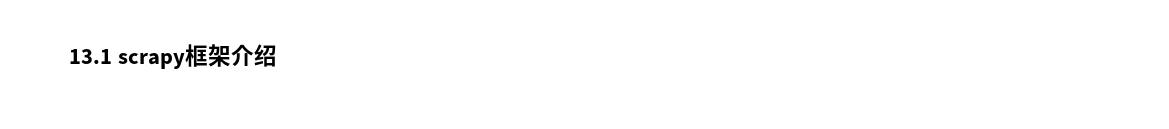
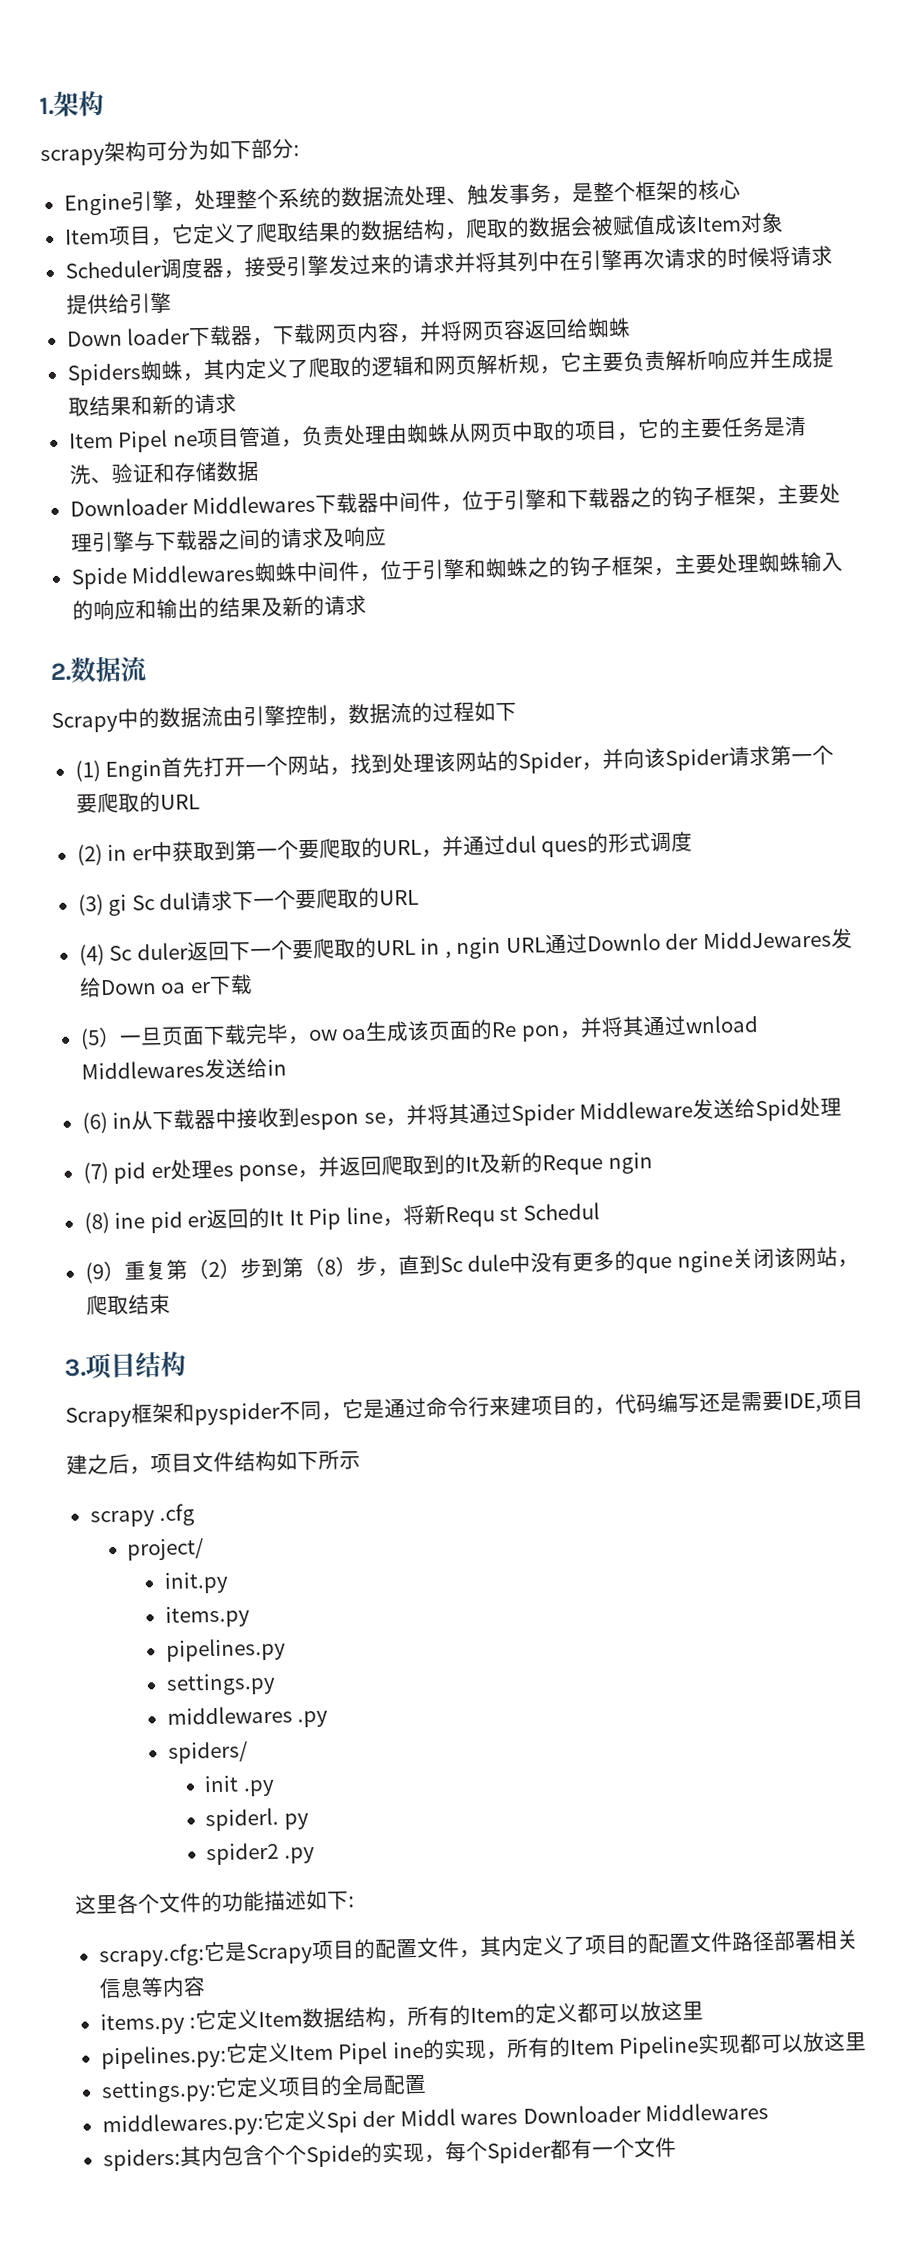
- 13.1 scrapy框架介绍
+ 1.架构
+ scrapy架构可分为如下部分:
+ Engine引擎，处理整个系统的数据流处理、触发事务，是整个框架的核心
+ Item项目，它定义了爬取结果的数据结构，爬取的数据会被赋值成该Item对象
+ Scheduler调度器，接受引擎发过来的请求并将其列中在引擎再次请求的时候将请求提供给引擎
+ Down loader下载器，下载网页内容，并将网页容返回给蜘蛛
+ Spiders蜘蛛，其内定义了爬取的逻辑和网页解析规，它主要负责解析响应并生成提取结果和新的请求
+ Item Pipel ne项目管道，负责处理由蜘蛛从网页中取的项目，它的主要任务是清洗、验证和存储数据
+ Downloader Middlewares下载器中间件，位于引擎和下载器之的钩子框架，主要处理引擎与下载器之间的请求及响应
+ Spide Middlewares蜘蛛中间件，位于引擎和蜘蛛之的钩子框架，主要处理蜘蛛输入的响应和输出的结果及新的请求
+ 2.数据流
+ Scrapy中的数据流由引擎控制，数据流的过程如下
+ (1) Engin首先打开一个网站，找到处理该网站的Spider，并向该Spider请求第一个要爬取的URL
+ (2) in er中获取到第一个要爬取的URL，并通过dul ques的形式调度
+ (3) gi Sc dul请求下一个要爬取的URL
+ (4) Sc duler返回下一个要爬取的URL in , ngin URL通过Downlo der MiddJewares发给Down oa er下载
+ (5）一旦页面下载完毕，ow oa生成该页面的Re pon，并将其通过wnload Middlewares发送给in
+ (6) in从下载器中接收到espon se，并将其通过Spider Middleware发送给Spid处理
+ (7) pid er处理es ponse，并返回爬取到的It及新的Reque ngin
+ (8) ine pid er返回的It It Pip line，将新Requ st Schedul
+ (9）重复第（2）步到第（8）步，直到Sc dule中没有更多的que ngine关闭该网站，爬取结束
+ 3.项目结构
+ Scrapy框架和pyspider不同，它是通过命令行来建项目的，代码编写还是需要IDE,项目
+ 建之后，项目文件结构如下所示
+ scrapy .cfg
+ project/
+ init.py
+ items.py
+ pipelines.py
+ settings.py
+ middlewares .py
+ spiders/
+ init .py
+ spiderl. py
+ spider2 .py
+ 这里各个文件的功能描述如下:
+ scrapy.cfg:它是Scrapy项目的配置文件，其内定义了项目的配置文件路径部署相关信息等内容
+ items.py :它定义Item数据结构，所有的Item的定义都可以放这里
+ pipelines.py:它定义Item Pipel ine的实现，所有的Item Pipeline实现都可以放这里
+ settings.py:它定义项目的全局配置
+ middlewares.py:它定义Spi der Middl wares Downloader Middlewares
+ spiders:其内包含个个Spide的实现，每个Spider都有一个文件

